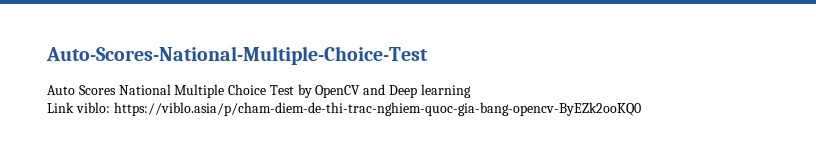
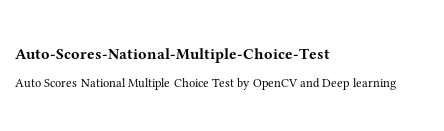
- Link viblo: https://viblo.asia/p/cham-diem-de-thi-trac-nghiem-quoc-gia-bang-opencv-ByEZk2ooKQ0

